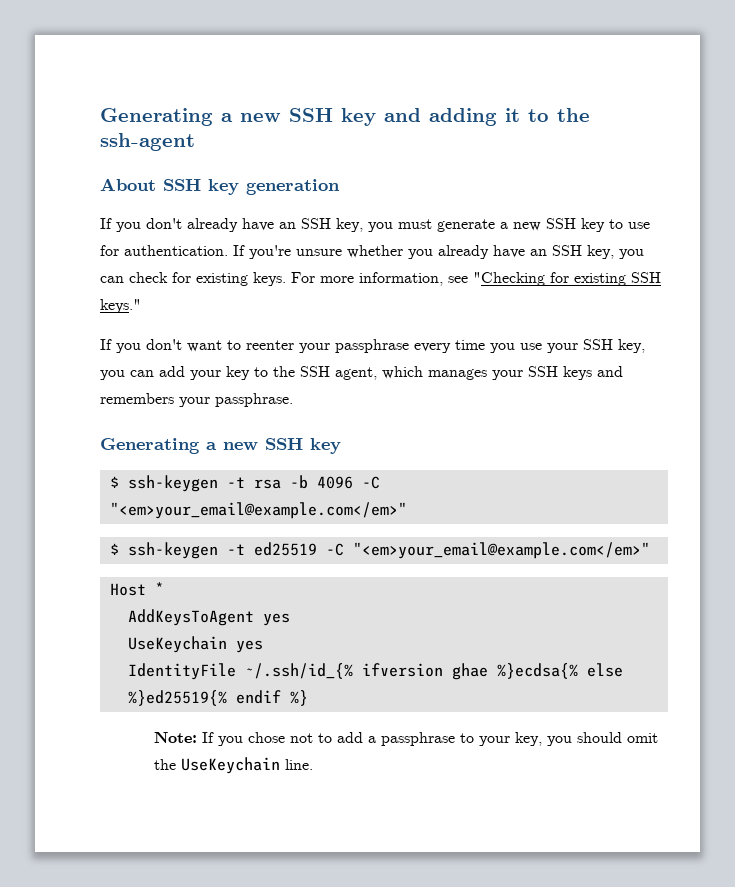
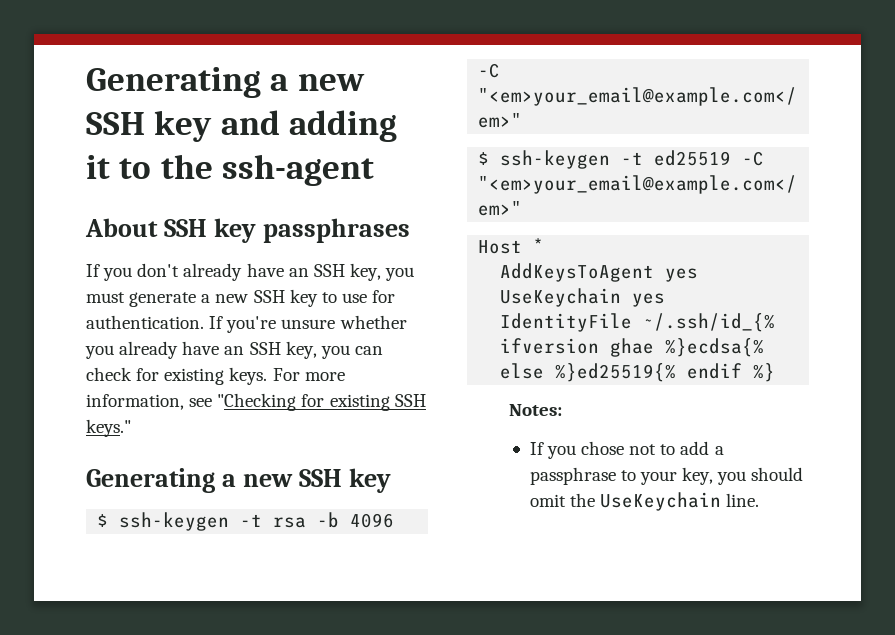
- About SSH key generation
+ About SSH key passphrases
- If you don't want to reenter your passphrase every time you use your SSH key, you can add your key to the SSH agent, which manages your SSH keys and remembers your passphrase.
- Note: If you chose not to add a passphrase to your key, you should omit the UseKeychain line.
+ Notes:
+ If you chose not to add a passphrase to your key, you should omit the UseKeychain line.

